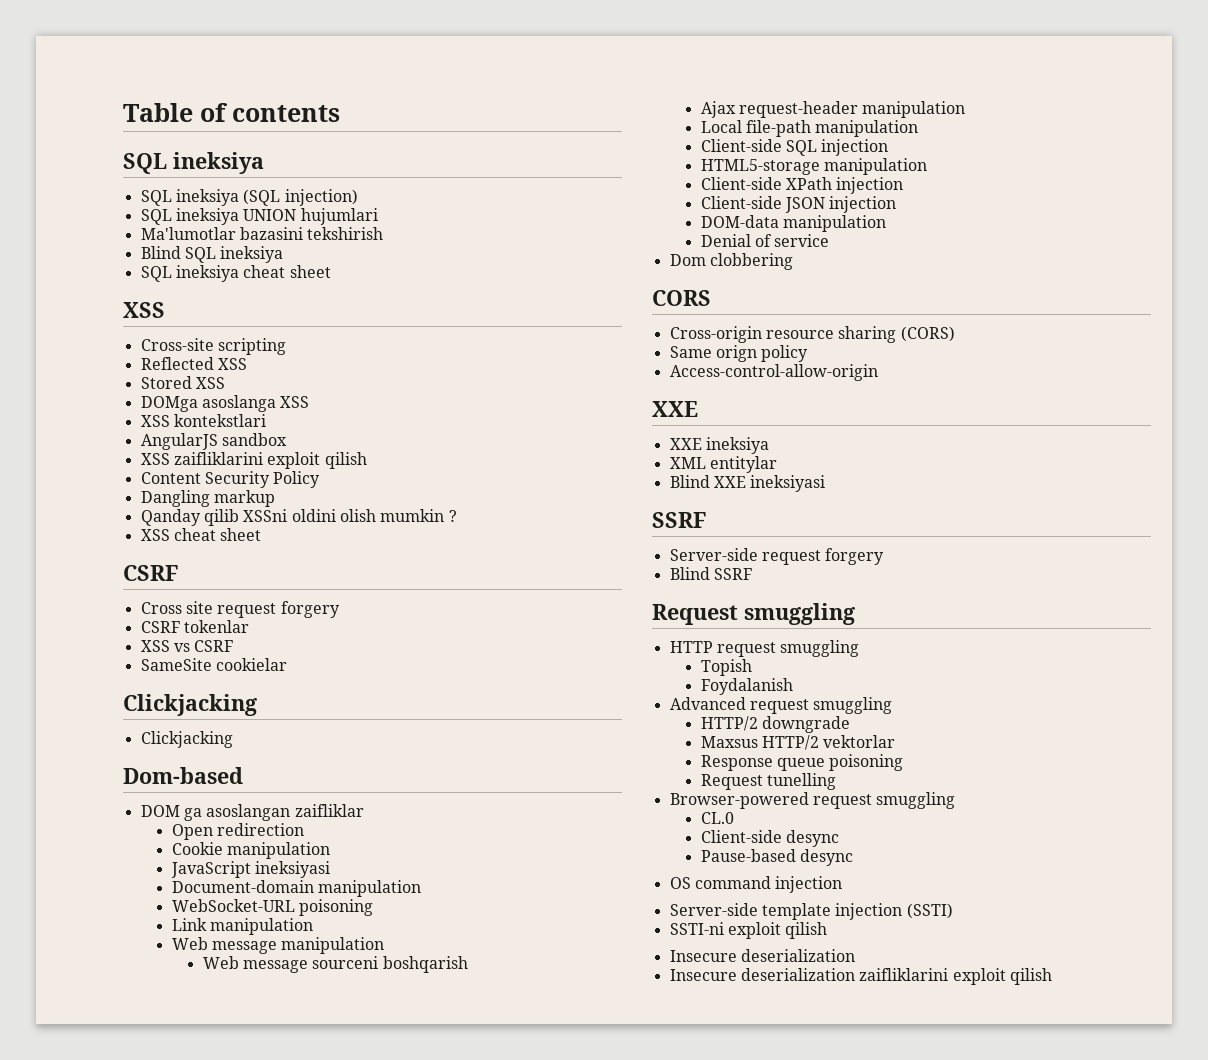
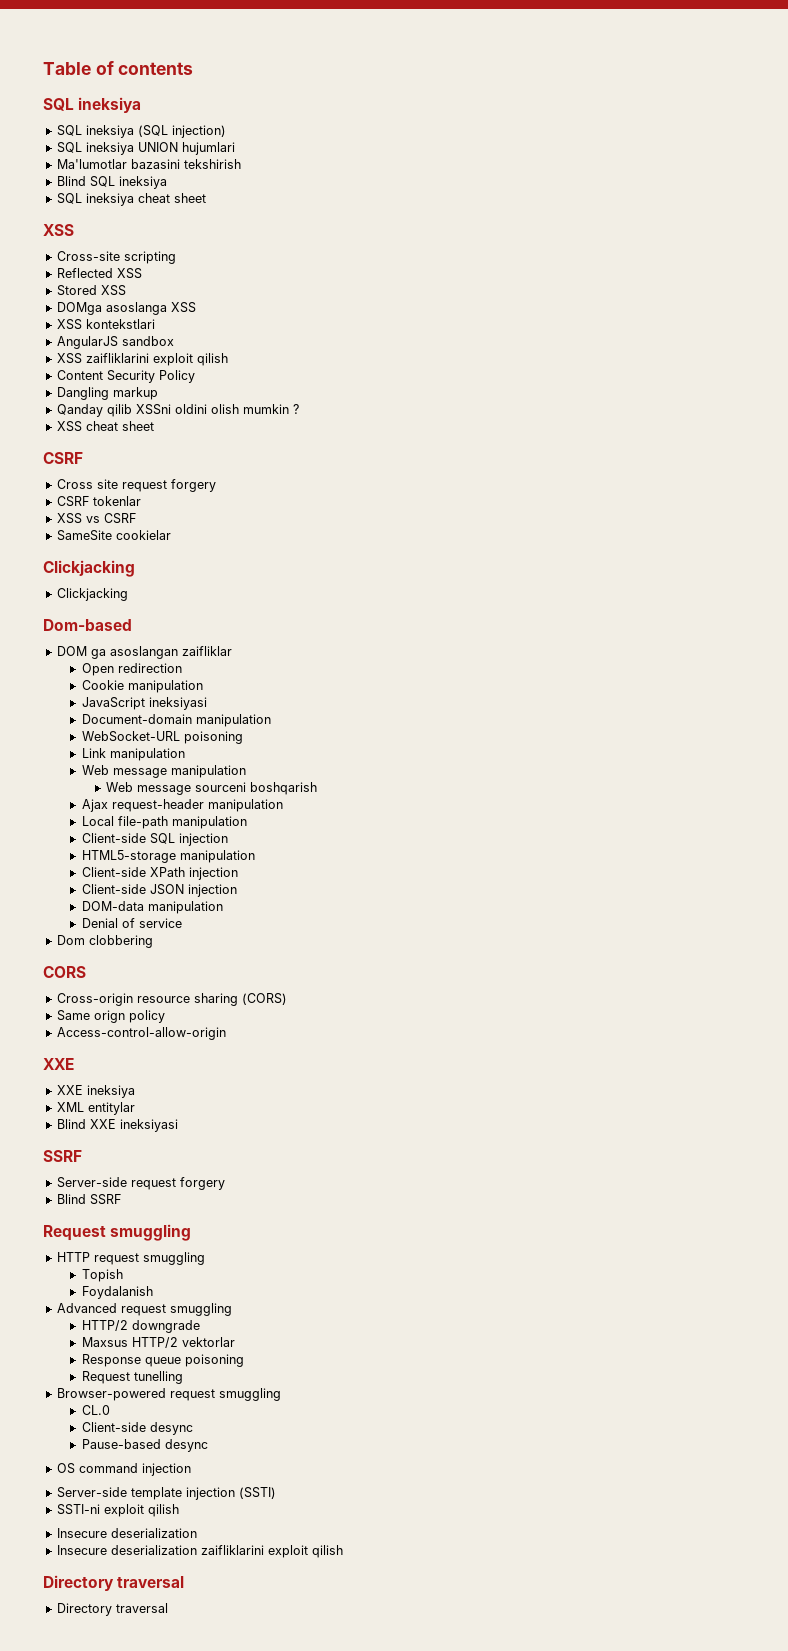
  Insecure deserialization zaifliklarini exploit qilish
+ Directory traversal
+ Directory traversal

